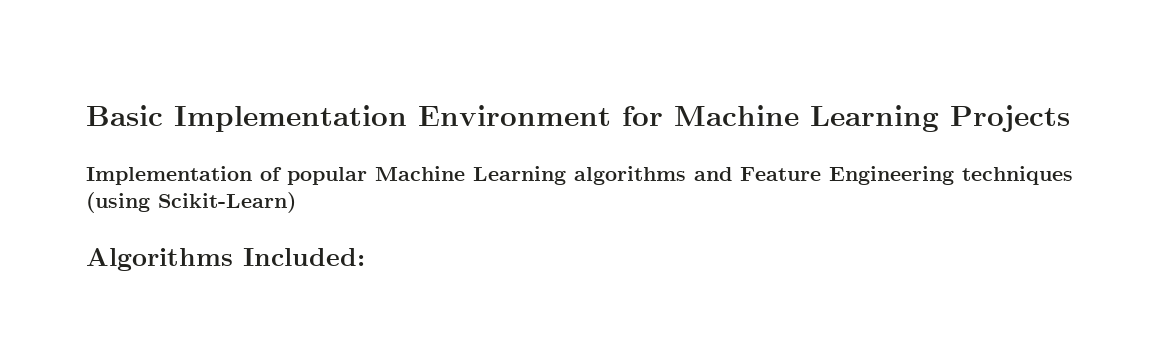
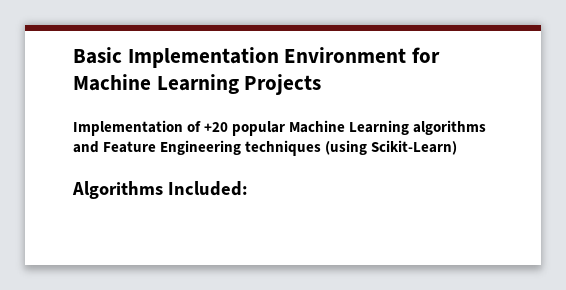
- Implementation of popular Machine Learning algorithms and Feature Engineering techniques (using Scikit-Learn)
+ Implementation of +20 popular Machine Learning algorithms and Feature Engineering techniques (using Scikit-Learn)

